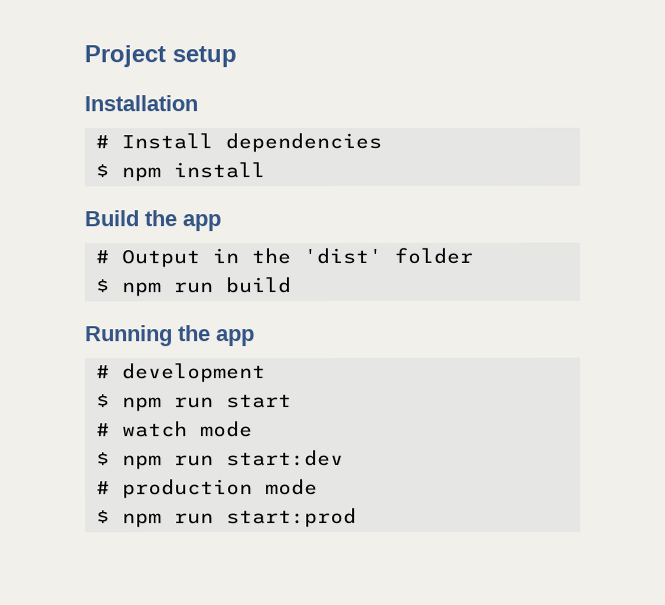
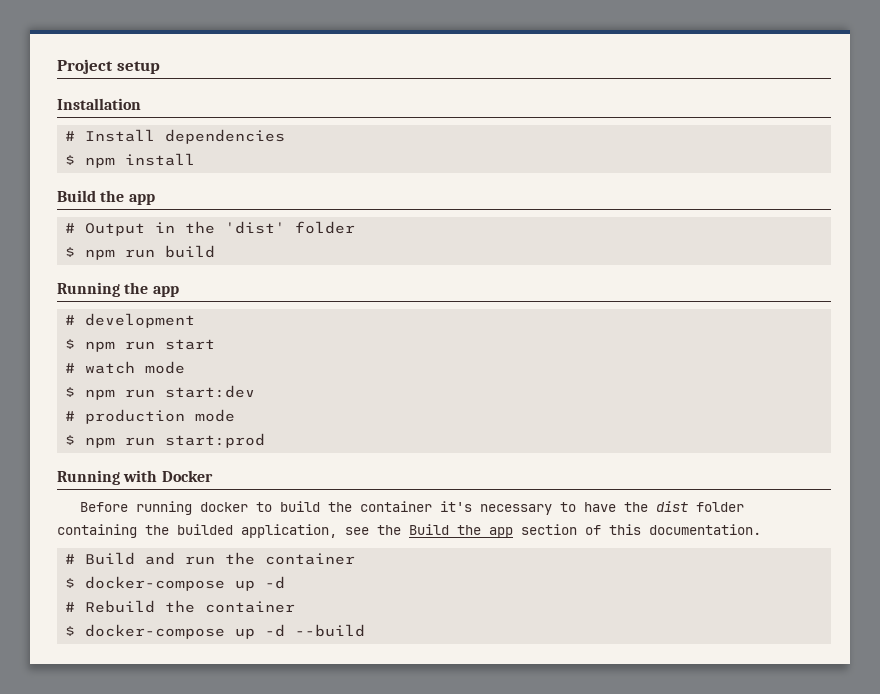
+ Running with Docker
+ Before running docker to build the container it's necessary to have the dist folder containing the builded application, see the Build the app section of this documentation.
+ # Build and run the container
+ $ docker-compose up -d
+ # Rebuild the container
+ $ docker-compose up -d --build

